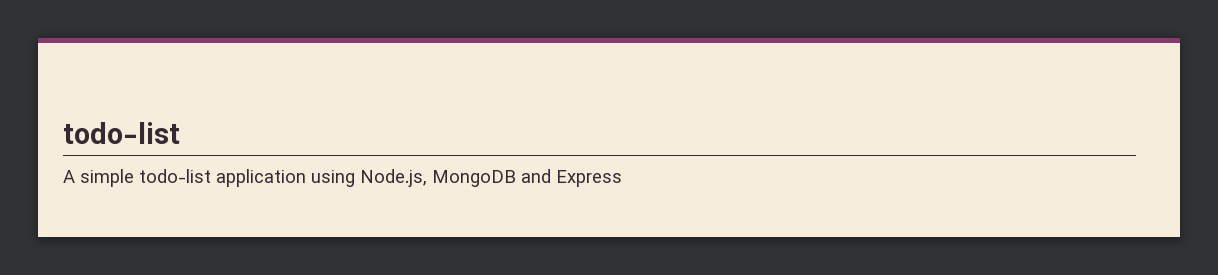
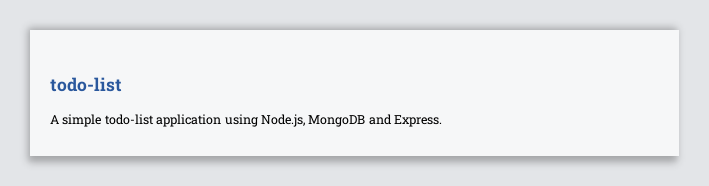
- A simple todo-list application using Node.js, MongoDB and Express
+ A simple todo-list application using Node.js, MongoDB and Express.

